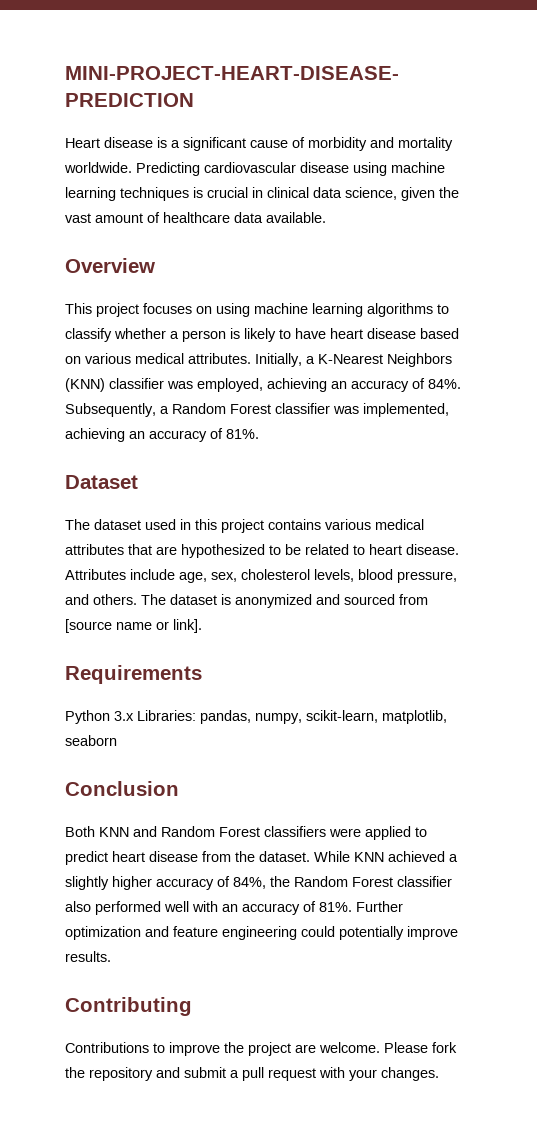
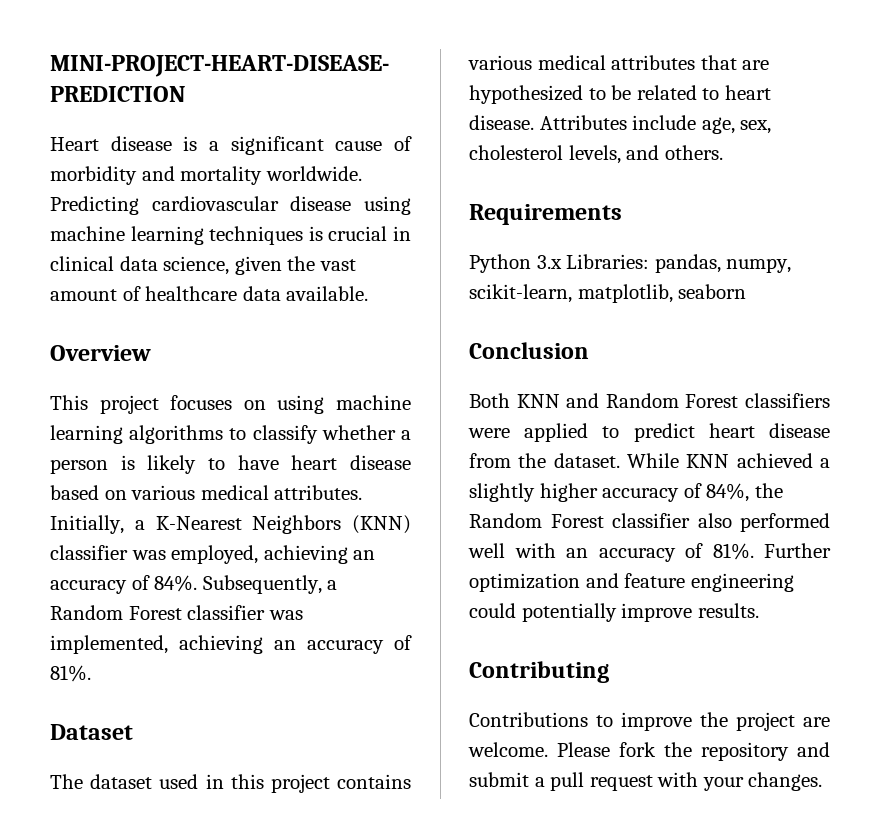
- Attributes include age, sex, cholesterol levels, blood pressure, and others. The dataset is anonymized and sourced from [source name or link].
+ Attributes include age, sex, cholesterol levels, and others.

